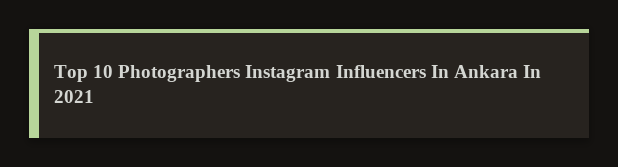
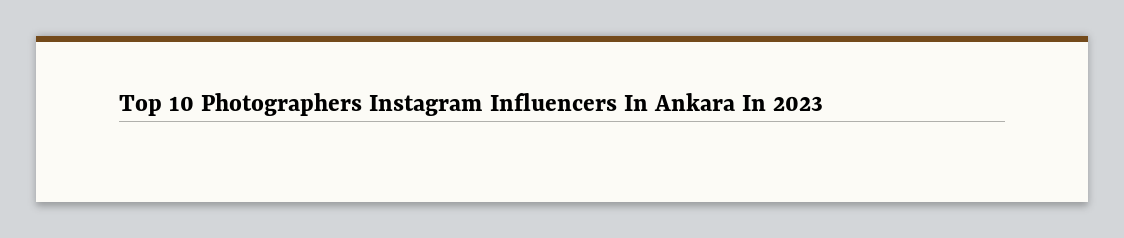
- Top 10 Photographers Instagram Influencers In Ankara In 2021
+ Top 10 Photographers Instagram Influencers In Ankara In 2023

